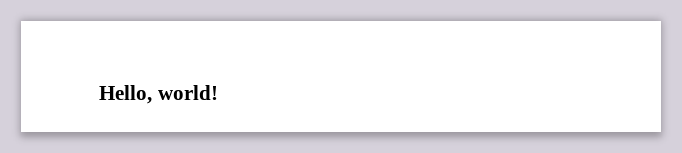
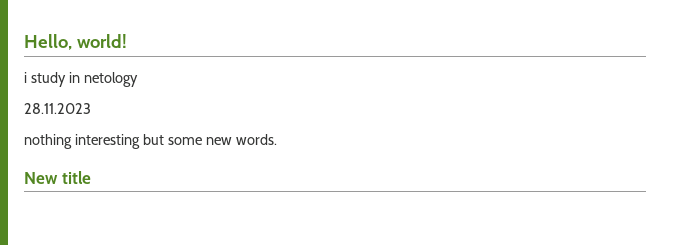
+ i study in netology
+ 28.11.2023
+ nothing interesting but some new words.
+ New title

